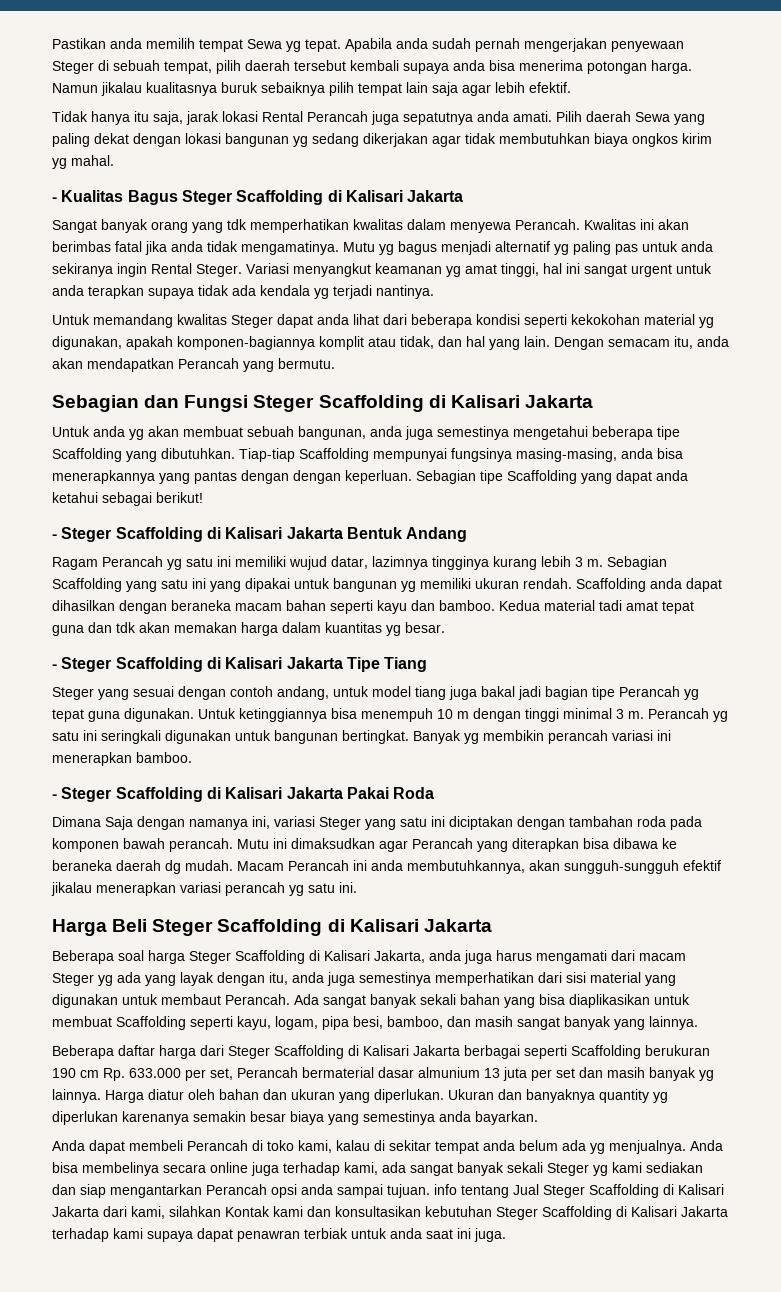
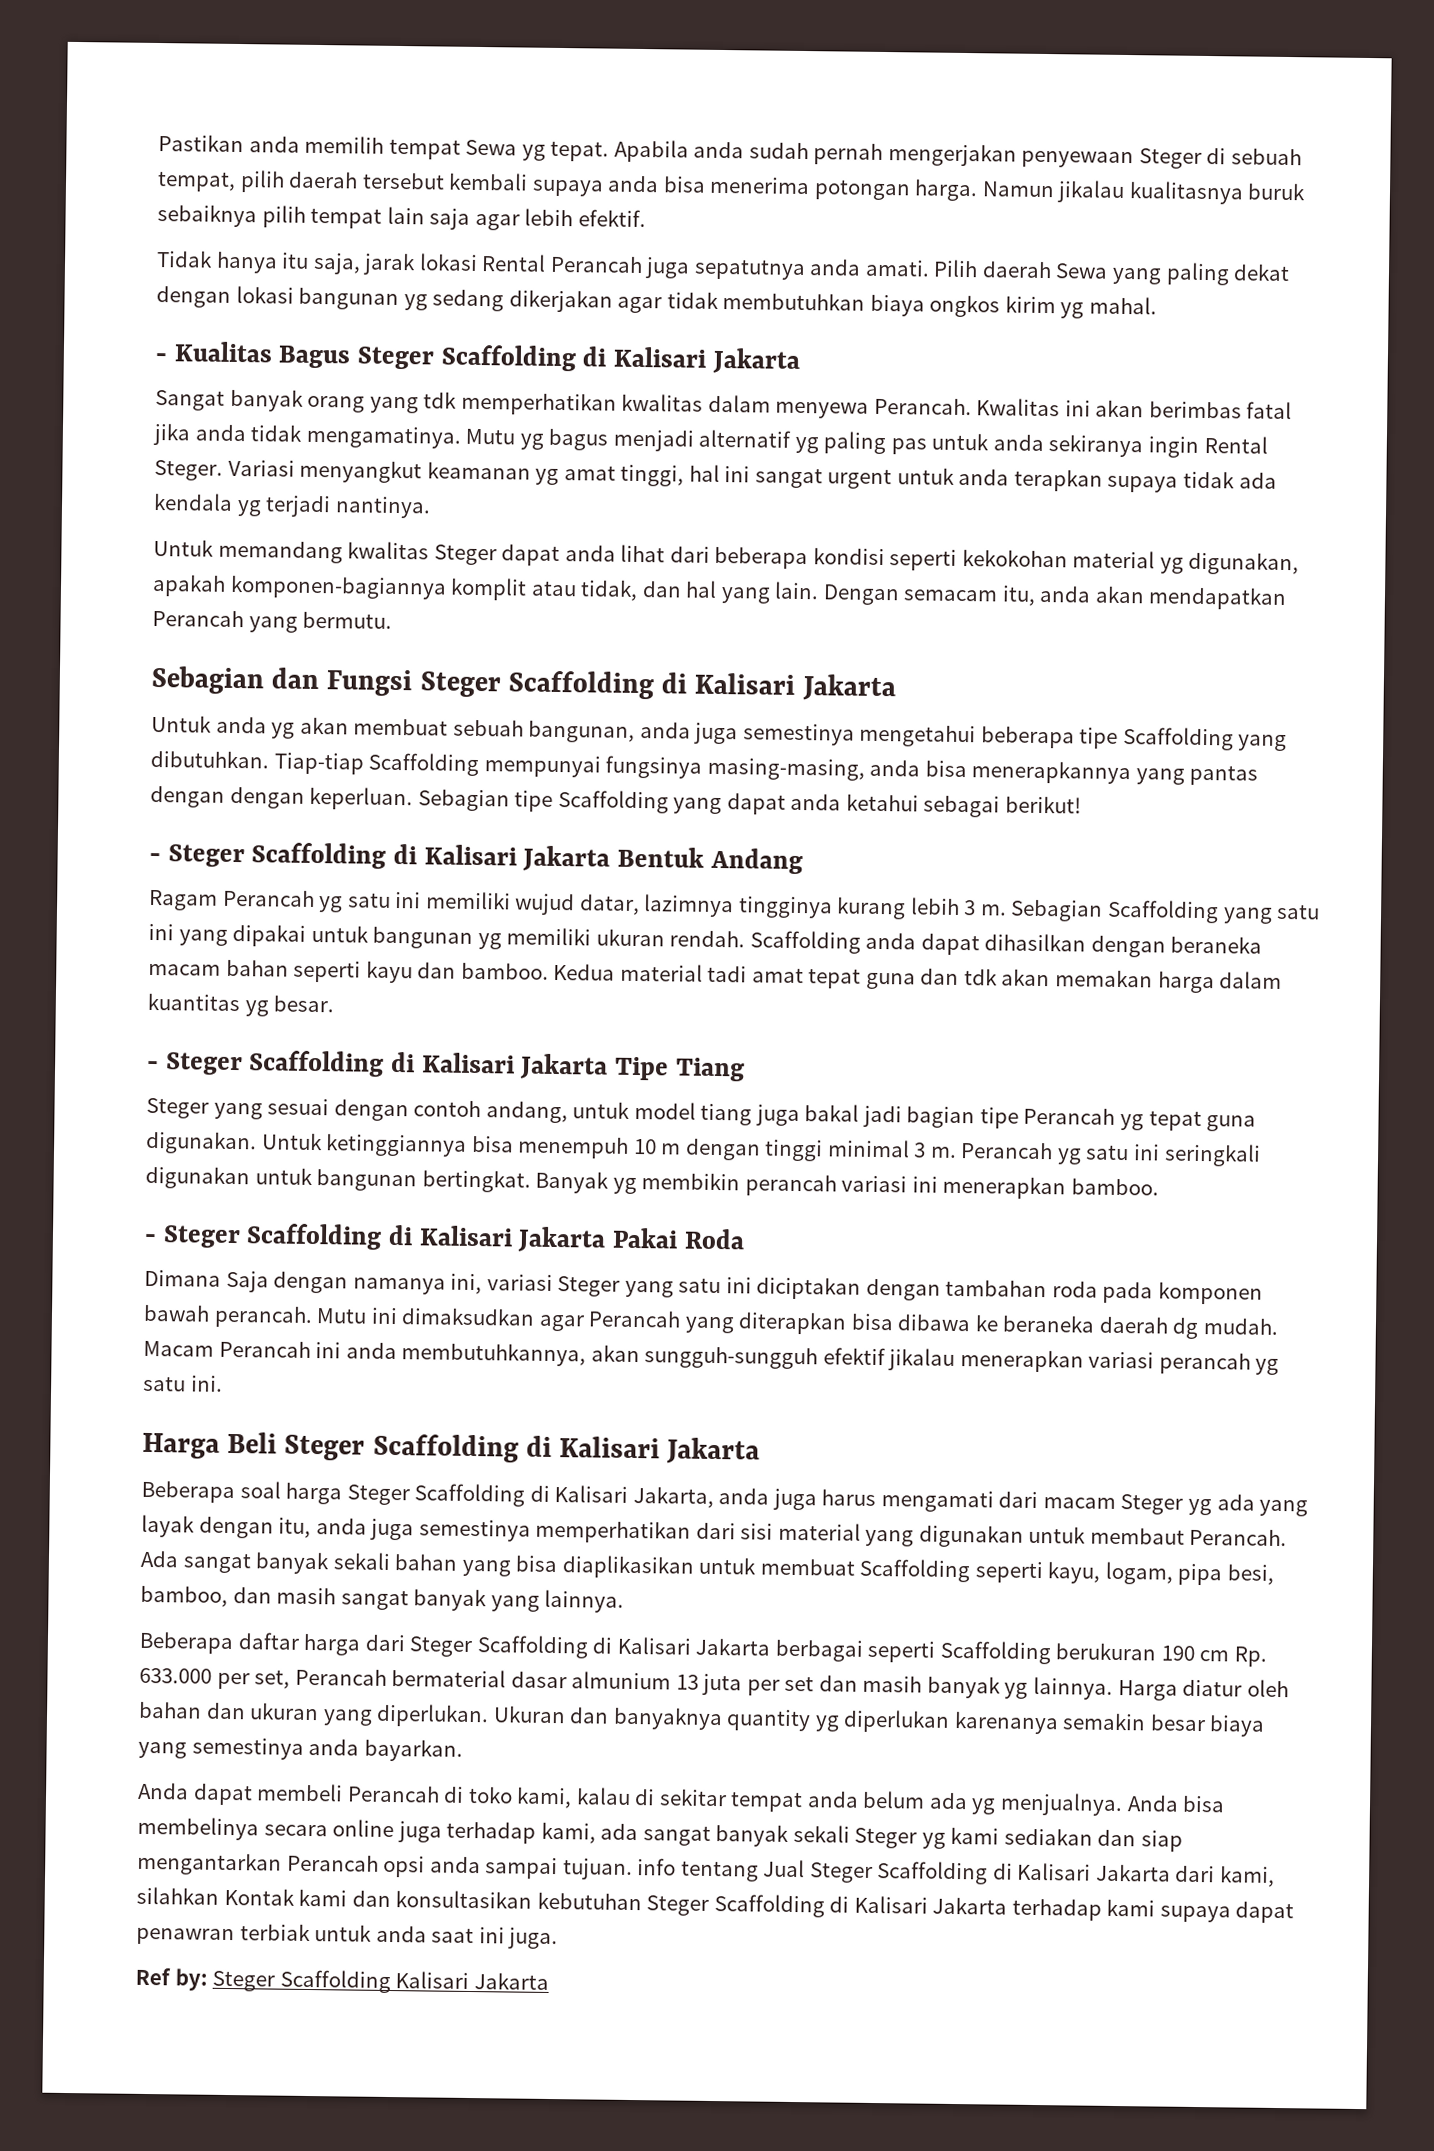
+ Ref by: Steger Scaffolding Kalisari Jakarta

